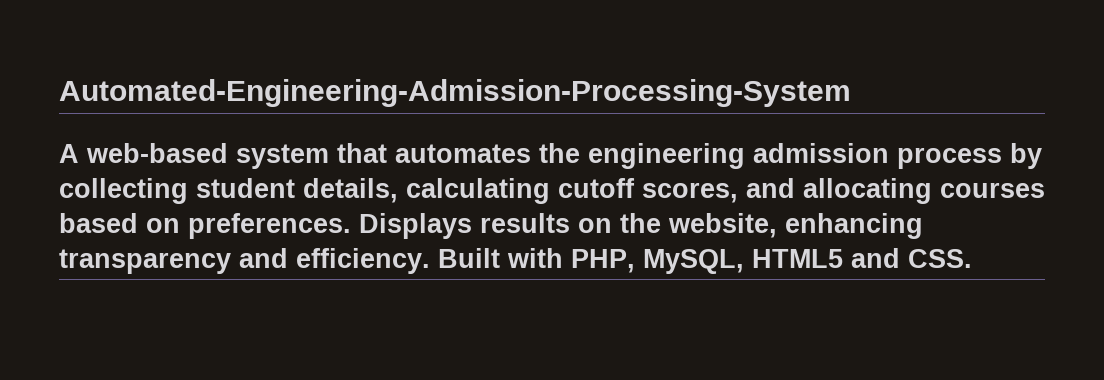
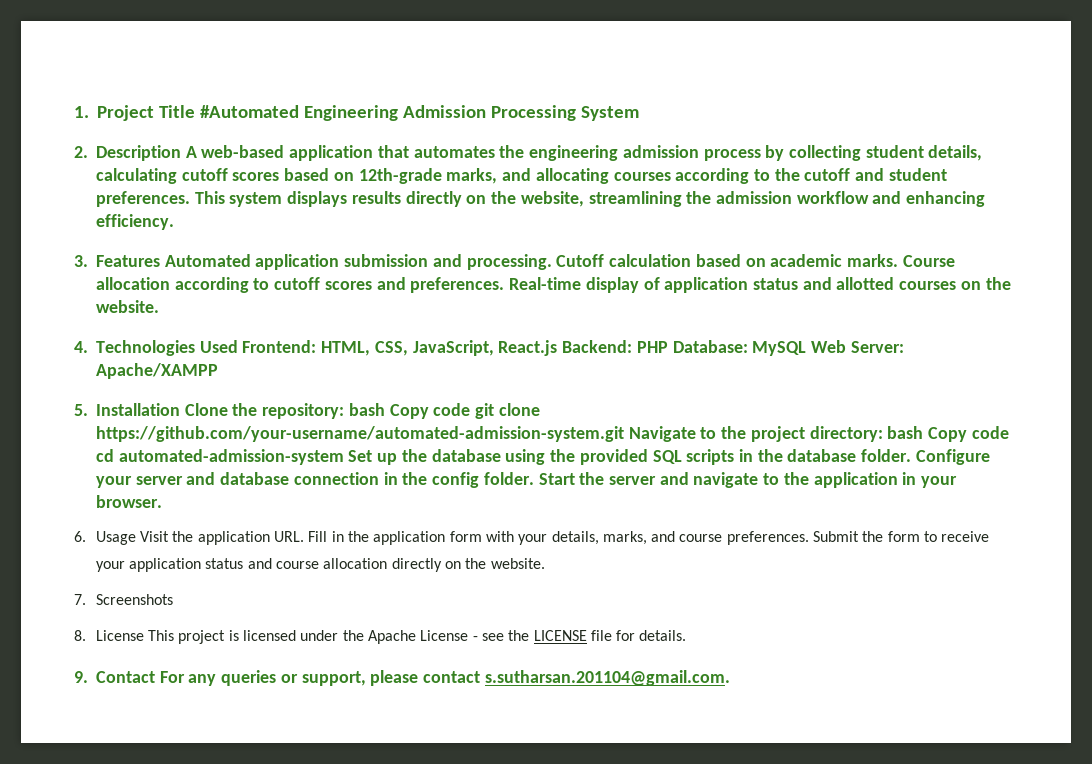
- Automated-Engineering-Admission-Processing-System
- A web-based system that automates the engineering admission process by collecting student details, calculating cutoff scores, and allocating courses based on preferences. Displays results on the website, enhancing transparency and efficiency. Built with PHP, MySQL, HTML5 and CSS.
+ 1. Project Title #Automated Engineering Admission Processing System
+ 2. Description A web-based application that automates the engineering admission process by collecting student details, calculating cutoff scores based on 12th-grade marks, and allocating courses according to the cutoff and student preferences. This system displays results directly on the website, streamlining the admission workflow and enhancing efficiency.
+ 3. Features Automated application submission and processing. Cutoff calculation based on academic marks. Course allocation according to cutoff scores and preferences. Real-time display of application status and allotted courses on the website.
+ 4. Technologies Used Frontend: HTML, CSS, JavaScript, React.js Backend: PHP Database: MySQL Web Server: Apache/XAMPP
+ 5. Installation Clone the repository: bash Copy code git clone https://github.com/your-username/automated-admission-system.git Navigate to the project directory: bash Copy code cd automated-admission-system Set up the database using the provided SQL scripts in the database folder. Configure your server and database connection in the config folder. Start the server and navigate to the application in your browser.
+ 6. Usage Visit the application URL. Fill in the application form with your details, marks, and course preferences. Submit the form to receive your application status and course allocation directly on the website.
+ 7. Screenshots
+ 8. License This project is licensed under the Apache License - see the LICENSE file for details.
+ 9. Contact For any queries or support, please contact s.sutharsan.201104@gmail.com.

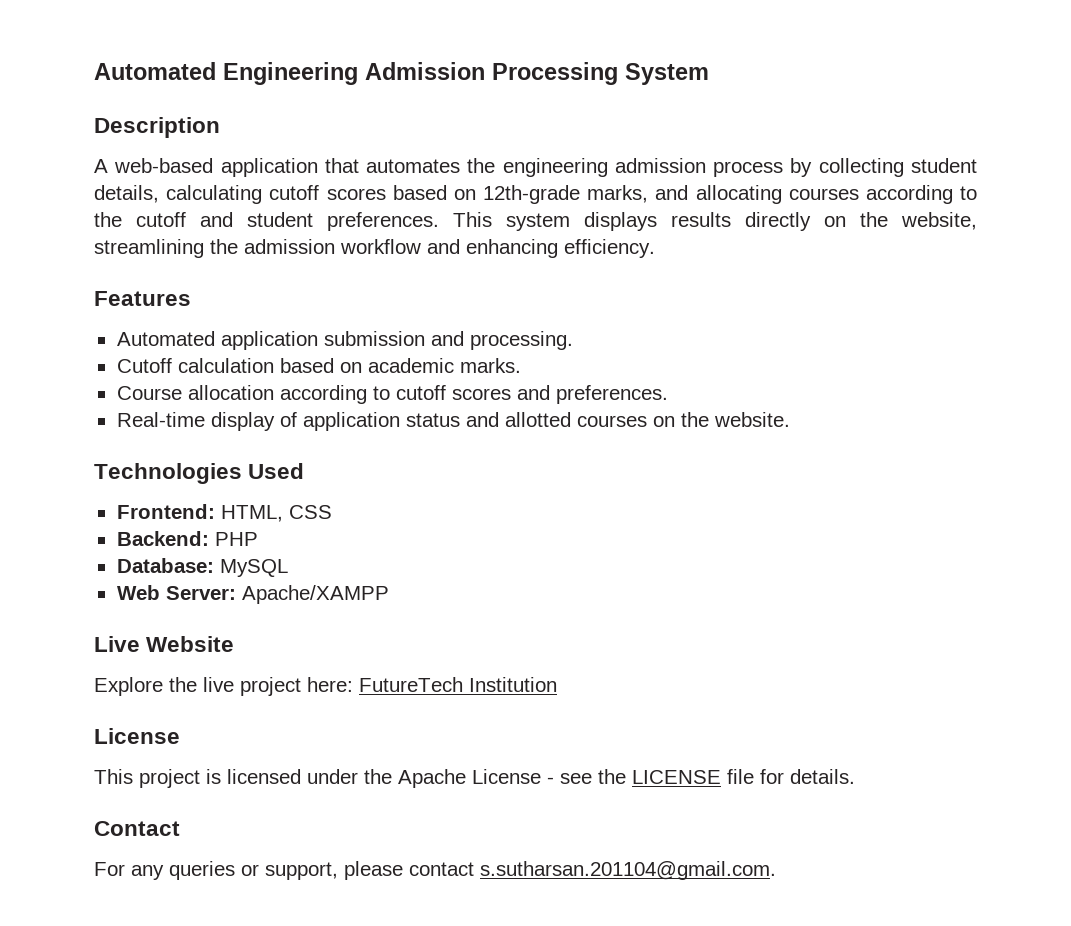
- 1. Project Title #Automated Engineering Admission Processing System
+ Automated Engineering Admission Processing System
- 2. Description A web-based application that automates the engineering admission process by collecting student details, calculating cutoff scores based on 12th-grade marks, and allocating courses according to the cutoff and student preferences.
+ Description
+ A web-based application that automates the engineering admission process by collecting student details, calculating cutoff scores based on 12th-grade marks, and allocating courses according to the cutoff and student preferences.
- 3. Features Automated application submission and processing. Cutoff calculation based on academic marks. Course allocation according to cutoff scores and preferences. Real-time display of application status and allotted courses on the website.
+ Features
+ Automated application submission and processing.
+ Cutoff calculation based on academic marks.
+ Course allocation according to cutoff scores and preferences.
+ Real-time display of application status and allotted courses on the website.
- 4. Technologies Used Frontend: HTML, CSS, JavaScript, React.js Backend: PHP Database: MySQL Web Server: Apache/XAMPP
+ Technologies Used
+ Frontend: HTML, CSS
+ Backend: PHP
+ Database: MySQL
+ Web Server: Apache/XAMPP
- 5. Installation Clone the repository: bash Copy code git clone https://github.com/your-username/automated-admission-system.git Navigate to the project directory: bash Copy code cd automated-admission-system Set up the database using the provided SQL scripts in the database folder. Configure your server and database connection in the config folder. Start the server and navigate to the application in your browser.
- 6. Usage Visit the application URL. Fill in the application form with your details, marks, and course preferences. Submit the form to receive your application status and course allocation directly on the website.
- 7. Screenshots
- 8. License This project is licensed under the Apache License - see the LICENSE file for details.
+ Live Website
+ Explore the live project here: FutureTech Institution
+ License
+ This project is licensed under the Apache License - see the LICENSE file for details.
- 9. Contact For any queries or support, please contact s.sutharsan.201104@gmail.com.
+ Contact
+ For any queries or support, please contact s.sutharsan.201104@gmail.com.

